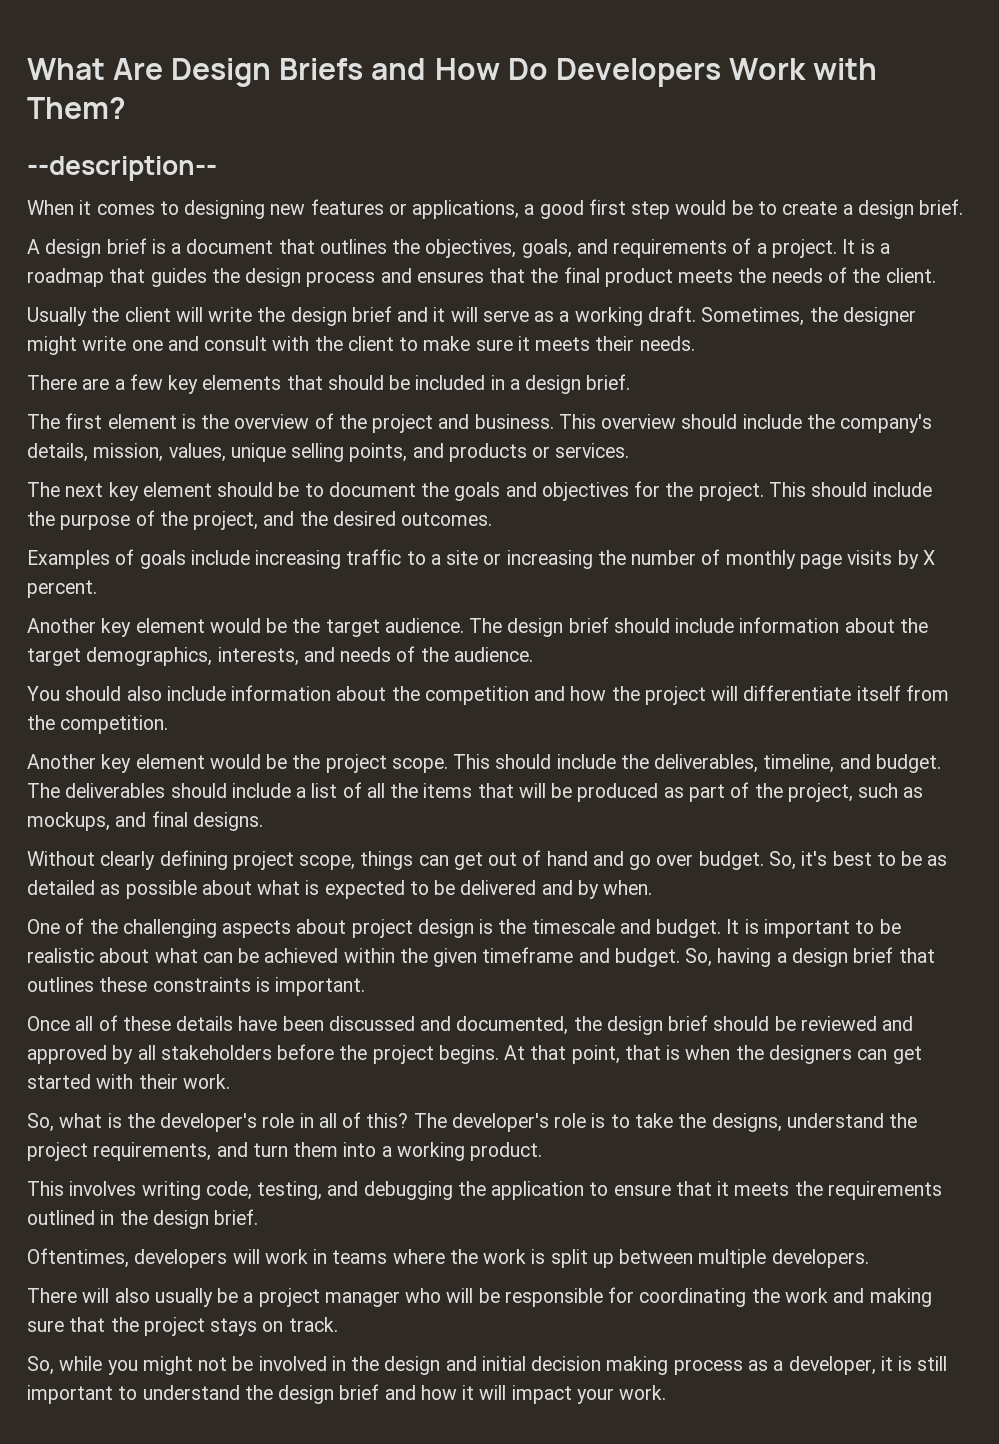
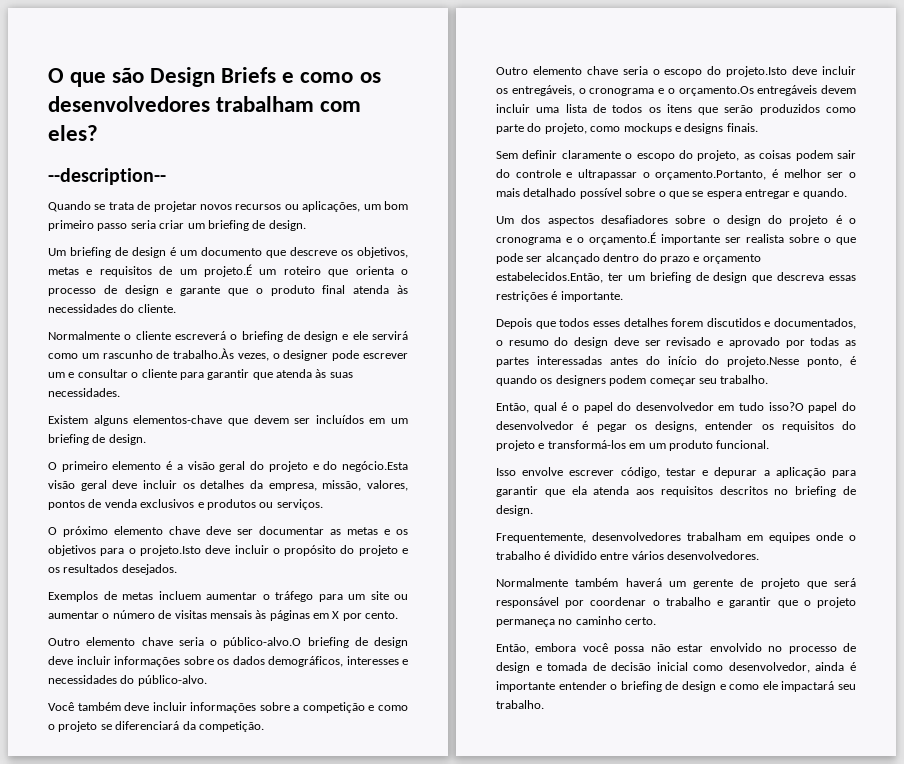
- What Are Design Briefs and How Do Developers Work with Them?
+ O que são Design Briefs e como os desenvolvedores trabalham com eles?
  --description--
- When it comes to designing new features or applications, a good first step would be to create a design brief.
- A design brief is a document that outlines the objectives, goals, and requirements of a project. It is a roadmap that guides the design process and ensures that the final product meets the needs of the client.
- Usually the client will write the design brief and it will serve as a working draft. Sometimes, the designer might write one and consult with the client to make sure it meets their needs.
- There are a few key elements that should be included in a design brief.
- The first element is the overview of the project and business. This overview should include the company's details, mission, values, unique selling points, and products or services.
- The next key element should be to document the goals and objectives for the project. This should include the purpose of the project, and the desired outcomes.
- Examples of goals include increasing traffic to a site or increasing the number of monthly page visits by X percent.
- Another key element would be the target audience. The design brief should include information about the target demographics, interests, and needs of the audience.
- You should also include information about the competition and how the project will differentiate itself from the competition.
- Another key element would be the project scope. This should include the deliverables, timeline, and budget. The deliverables should include a list of all the items that will be produced as part of the project, such as mockups, and final designs.
- Without clearly defining project scope, things can get out of hand and go over budget. So, it's best to be as detailed as possible about what is expected to be delivered and by when.
- One of the challenging aspects about project design is the timescale and budget. It is important to be realistic about what can be achieved within the given timeframe and budget. So, having a design brief that outlines these constraints is important.
- Once all of these details have been discussed and documented, the design brief should be reviewed and approved by all stakeholders before the project begins. At that point, that is when the designers can get started with their work.
- So, what is the developer's role in all of this? The developer's role is to take the designs, understand the project requirements, and turn them into a working product.
- This involves writing code, testing, and debugging the application to ensure that it meets the requirements outlined in the design brief.
- Oftentimes, developers will work in teams where the work is split up between multiple developers.
- There will also usually be a project manager who will be responsible for coordinating the work and making sure that the project stays on track.
- So, while you might not be involved in the design and initial decision making process as a developer, it is still important to understand the design brief and how it will impact your work.
+ Quando se trata de projetar novos recursos ou aplicações, um bom primeiro passo seria criar um briefing de design.
+ Um briefing de design é um documento que descreve os objetivos, metas e requisitos de um projeto.É um roteiro que orienta o processo de design e garante que o produto final atenda às necessidades do cliente.
+ Normalmente o cliente escreverá o briefing de design e ele servirá como um rascunho de trabalho.Às vezes, o designer pode escrever um e consultar o cliente para garantir que atenda às suas necessidades.
+ Existem alguns elementos-chave que devem ser incluídos em um briefing de design.
+ O primeiro elemento é a visão geral do projeto e do negócio.Esta visão geral deve incluir os detalhes da empresa, missão, valores, pontos de venda exclusivos e produtos ou serviços.
+ O próximo elemento chave deve ser documentar as metas e os objetivos para o projeto.Isto deve incluir o propósito do projeto e os resultados desejados.
+ Exemplos de metas incluem aumentar o tráfego para um site ou aumentar o número de visitas mensais às páginas em X por cento.
+ Outro elemento chave seria o público-alvo.O briefing de design deve incluir informações sobre os dados demográficos, interesses e necessidades do público-alvo.
+ Você também deve incluir informações sobre a competição e como o projeto se diferenciará da competição.
+ Outro elemento chave seria o escopo do projeto.Isto deve incluir os entregáveis, o cronograma e o orçamento.Os entregáveis devem incluir uma lista de todos os itens que serão produzidos como parte do projeto, como mockups e designs finais.
+ Sem definir claramente o escopo do projeto, as coisas podem sair do controle e ultrapassar o orçamento.Portanto, é melhor ser o mais detalhado possível sobre o que se espera entregar e quando.
+ Um dos aspectos desafiadores sobre o design do projeto é o cronograma e o orçamento.É importante ser realista sobre o que pode ser alcançado dentro do prazo e orçamento estabelecidos.Então, ter um briefing de design que descreva essas restrições é importante.
+ Depois que todos esses detalhes forem discutidos e documentados, o resumo do design deve ser revisado e aprovado por todas as partes interessadas antes do início do projeto.Nesse ponto, é quando os designers podem começar seu trabalho.
+ Então, qual é o papel do desenvolvedor em tudo isso?O papel do desenvolvedor é pegar os designs, entender os requisitos do projeto e transformá-los em um produto funcional.
+ Isso envolve escrever código, testar e depurar a aplicação para garantir que ela atenda aos requisitos descritos no briefing de design.
+ Frequentemente, desenvolvedores trabalham em equipes onde o trabalho é dividido entre vários desenvolvedores.
+ Normalmente também haverá um gerente de projeto que será responsável por coordenar o trabalho e garantir que o projeto permaneça no caminho certo.
+ Então, embora você possa não estar envolvido no processo de design e tomada de decisão inicial como desenvolvedor, ainda é importante entender o briefing de design e como ele impactará seu trabalho.

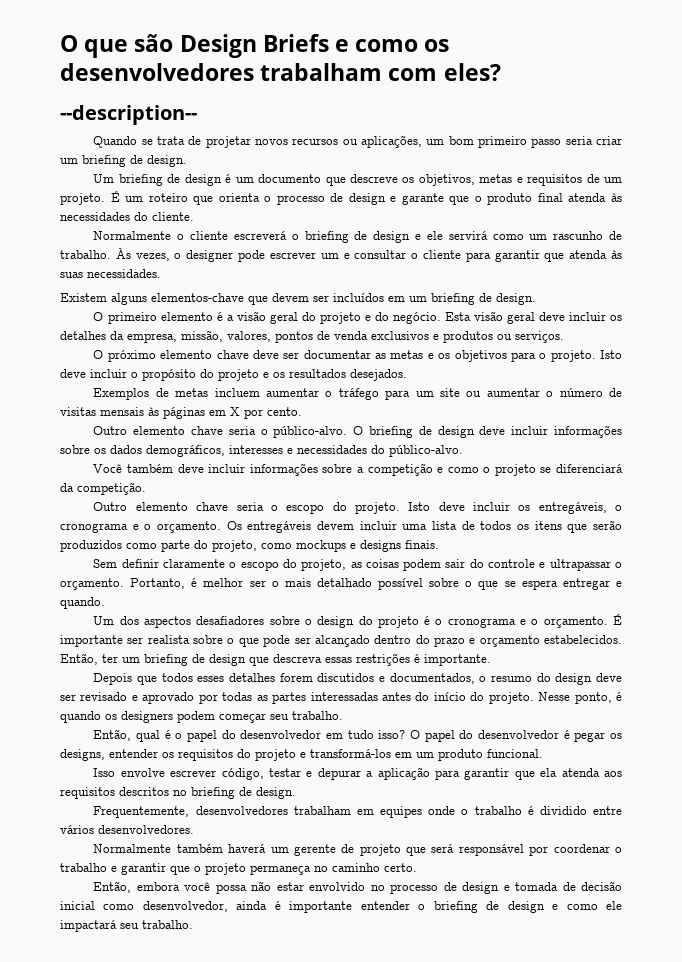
- Um briefing de design é um documento que descreve os objetivos, metas e requisitos de um projeto.É um roteiro que orienta o processo de design e garante que o produto final atenda às necessidades do cliente.
+ Um briefing de design é um documento que descreve os objetivos, metas e requisitos de um projeto. É um roteiro que orienta o processo de design e garante que o produto final atenda às necessidades do cliente.
- Normalmente o cliente escreverá o briefing de design e ele servirá como um rascunho de trabalho.Às vezes, o designer pode escrever um e consultar o cliente para garantir que atenda às suas necessidades.
+ Normalmente o cliente escreverá o briefing de design e ele servirá como um rascunho de trabalho. Às vezes, o designer pode escrever um e consultar o cliente para garantir que atenda às suas necessidades.
- O primeiro elemento é a visão geral do projeto e do negócio.Esta visão geral deve incluir os detalhes da empresa, missão, valores, pontos de venda exclusivos e produtos ou serviços.
+ O primeiro elemento é a visão geral do projeto e do negócio. Esta visão geral deve incluir os detalhes da empresa, missão, valores, pontos de venda exclusivos e produtos ou serviços.
- O próximo elemento chave deve ser documentar as metas e os objetivos para o projeto.Isto deve incluir o propósito do projeto e os resultados desejados.
+ O próximo elemento chave deve ser documentar as metas e os objetivos para o projeto. Isto deve incluir o propósito do projeto e os resultados desejados.
- Outro elemento chave seria o público-alvo.O briefing de design deve incluir informações sobre os dados demográficos, interesses e necessidades do público-alvo.
+ Outro elemento chave seria o público-alvo. O briefing de design deve incluir informações sobre os dados demográficos, interesses e necessidades do público-alvo.
- Outro elemento chave seria o escopo do projeto.Isto deve incluir os entregáveis, o cronograma e o orçamento.Os entregáveis devem incluir uma lista de todos os itens que serão produzidos como parte do projeto, como mockups e designs finais.
+ Outro elemento chave seria o escopo do projeto. Isto deve incluir os entregáveis, o cronograma e o orçamento. Os entregáveis devem incluir uma lista de todos os itens que serão produzidos como parte do projeto, como mockups e designs finais.
- Sem definir claramente o escopo do projeto, as coisas podem sair do controle e ultrapassar o orçamento.Portanto, é melhor ser o mais detalhado possível sobre o que se espera entregar e quando.
+ Sem definir claramente o escopo do projeto, as coisas podem sair do controle e ultrapassar o orçamento. Portanto, é melhor ser o mais detalhado possível sobre o que se espera entregar e quando.
- Um dos aspectos desafiadores sobre o design do projeto é o cronograma e o orçamento.É importante ser realista sobre o que pode ser alcançado dentro do prazo e orçamento estabelecidos.Então, ter um briefing de design que descreva essas restrições é importante.
+ Um dos aspectos desafiadores sobre o design do projeto é o cronograma e o orçamento. É importante ser realista sobre o que pode ser alcançado dentro do prazo e orçamento estabelecidos. Então, ter um briefing de design que descreva essas restrições é importante.
- Depois que todos esses detalhes forem discutidos e documentados, o resumo do design deve ser revisado e aprovado por todas as partes interessadas antes do início do projeto.Nesse ponto, é quando os designers podem começar seu trabalho.
+ Depois que todos esses detalhes forem discutidos e documentados, o resumo do design deve ser revisado e aprovado por todas as partes interessadas antes do início do projeto. Nesse ponto, é quando os designers podem começar seu trabalho.
- Então, qual é o papel do desenvolvedor em tudo isso?O papel do desenvolvedor é pegar os designs, entender os requisitos do projeto e transformá-los em um produto funcional.
+ Então, qual é o papel do desenvolvedor em tudo isso? O papel do desenvolvedor é pegar os designs, entender os requisitos do projeto e transformá-los em um produto funcional.

